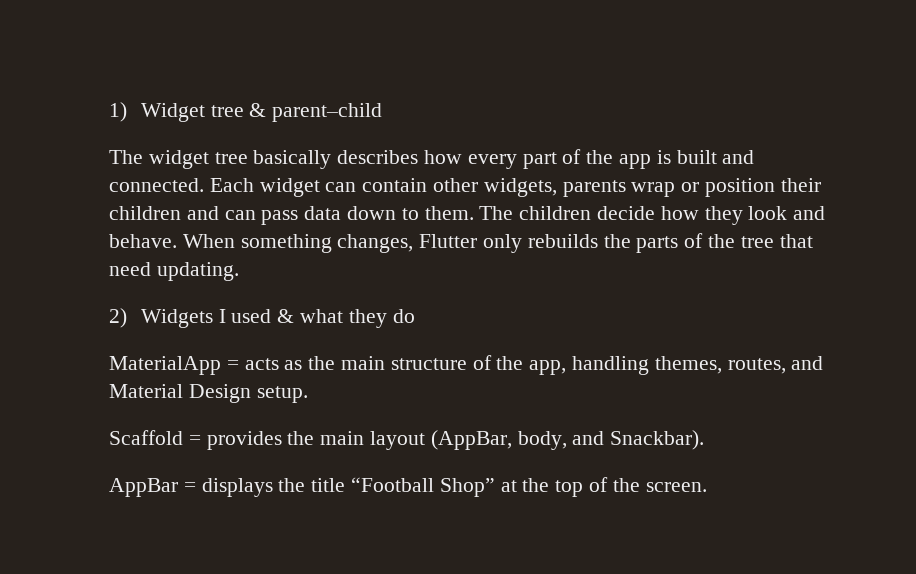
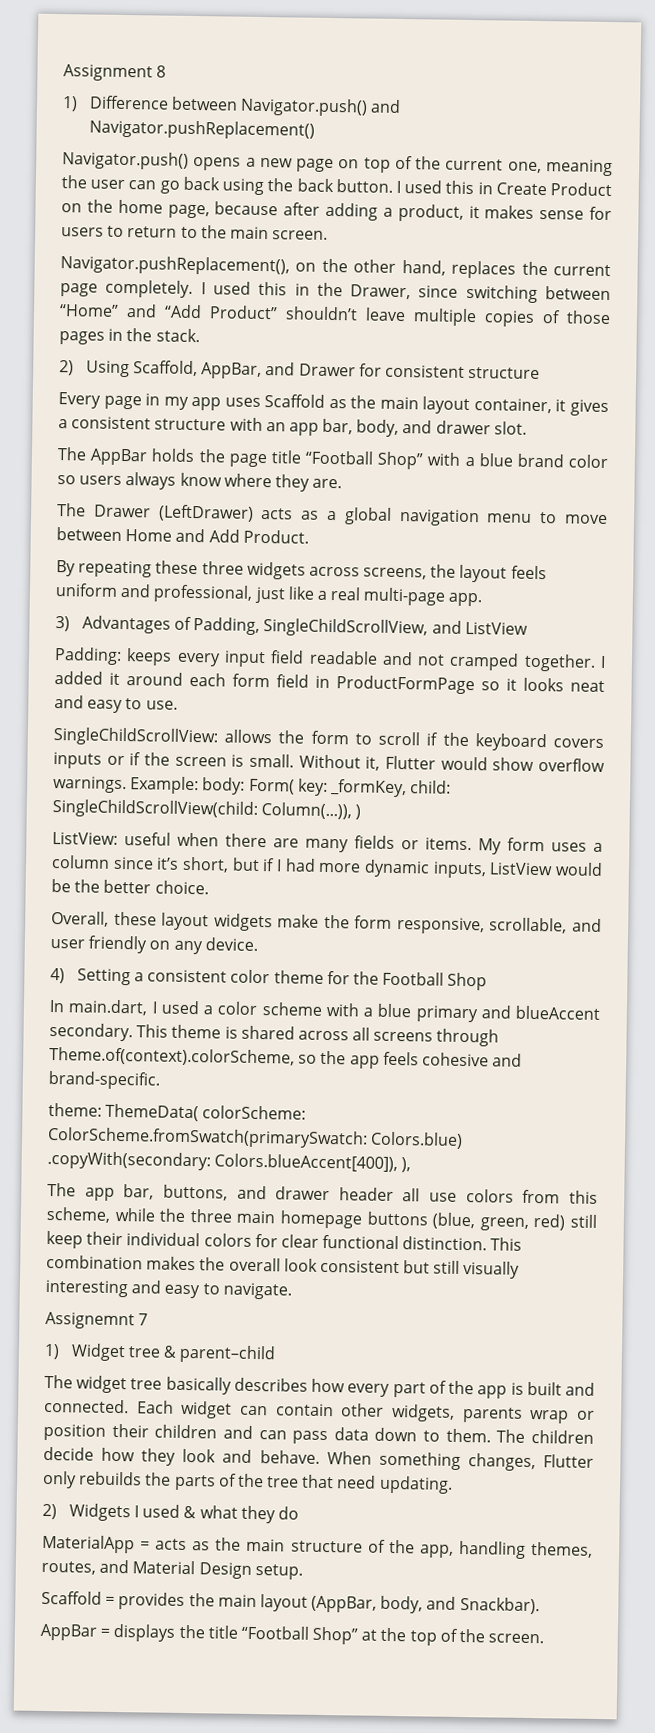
+ Assignment 8
+ 1) Difference between Navigator.push() and Navigator.pushReplacement()
+ Navigator.push() opens a new page on top of the current one, meaning the user can go back using the back button. I used this in Create Product on the home page, because after adding a product, it makes sense for users to return to the main screen.
+ Navigator.pushReplacement(), on the other hand, replaces the current page completely. I used this in the Drawer, since switching between “Home” and “Add Product” shouldn’t leave multiple copies of those pages in the stack.
+ 2) Using Scaffold, AppBar, and Drawer for consistent structure
+ Every page in my app uses Scaffold as the main layout container, it gives a consistent structure with an app bar, body, and drawer slot.
+ The AppBar holds the page title “Football Shop” with a blue brand color so users always know where they are.
+ The Drawer (LeftDrawer) acts as a global navigation menu to move between Home and Add Product.
+ By repeating these three widgets across screens, the layout feels uniform and professional, just like a real multi-page app.
+ 3) Advantages of Padding, SingleChildScrollView, and ListView
+ Padding: keeps every input field readable and not cramped together. I added it around each form field in ProductFormPage so it looks neat and easy to use.
+ SingleChildScrollView: allows the form to scroll if the keyboard covers inputs or if the screen is small. Without it, Flutter would show overflow warnings. Example: body: Form( key: _formKey, child: SingleChildScrollView(child: Column(...)), )
+ ListView: useful when there are many fields or items. My form uses a column since it’s short, but if I had more dynamic inputs, ListView would be the better choice.
+ Overall, these layout widgets make the form responsive, scrollable, and user friendly on any device.
+ 4) Setting a consistent color theme for the Football Shop
+ In main.dart, I used a color scheme with a blue primary and blueAccent secondary. This theme is shared across all screens through Theme.of(context).colorScheme, so the app feels cohesive and brand-specific.
+ theme: ThemeData( colorScheme: ColorScheme.fromSwatch(primarySwatch: Colors.blue) .copyWith(secondary: Colors.blueAccent[400]), ),
+ The app bar, buttons, and drawer header all use colors from this scheme, while the three main homepage buttons (blue, green, red) still keep their individual colors for clear functional distinction. This combination makes the overall look consistent but still visually interesting and easy to navigate.
+ Assignemnt 7

